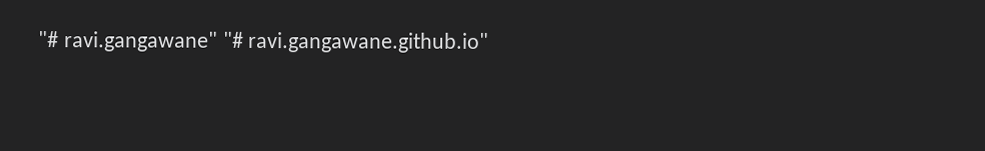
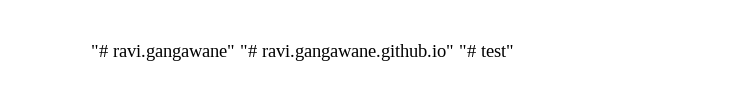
- "# ravi.gangawane" "# ravi.gangawane.github.io"
+ "# ravi.gangawane" "# ravi.gangawane.github.io" "# test"

